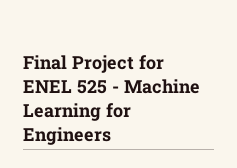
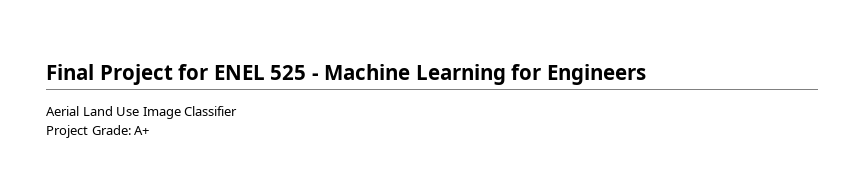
+ Aerial Land Use Image Classifier
+ Project Grade: A+

